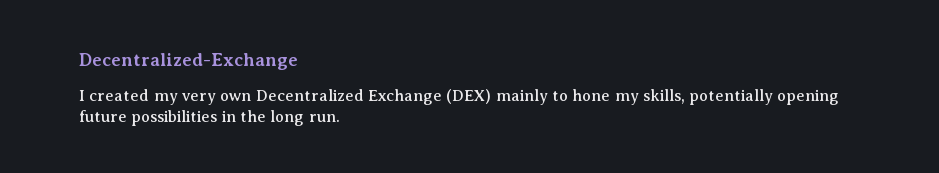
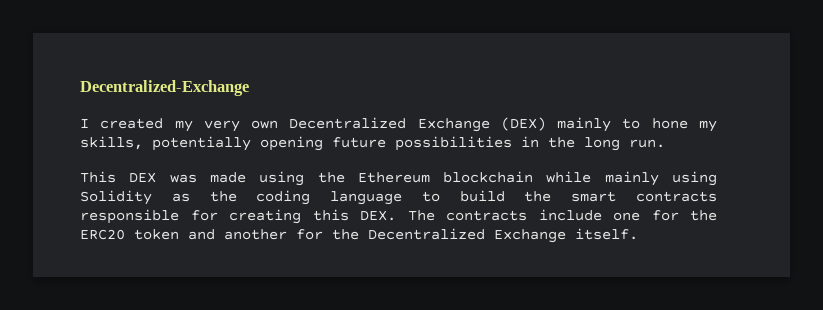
+ This DEX was made using the Ethereum blockchain while mainly using Solidity as the coding language to build the smart contracts responsible for creating this DEX. The contracts include one for the ERC20 token and another for the Decentralized Exchange itself.

